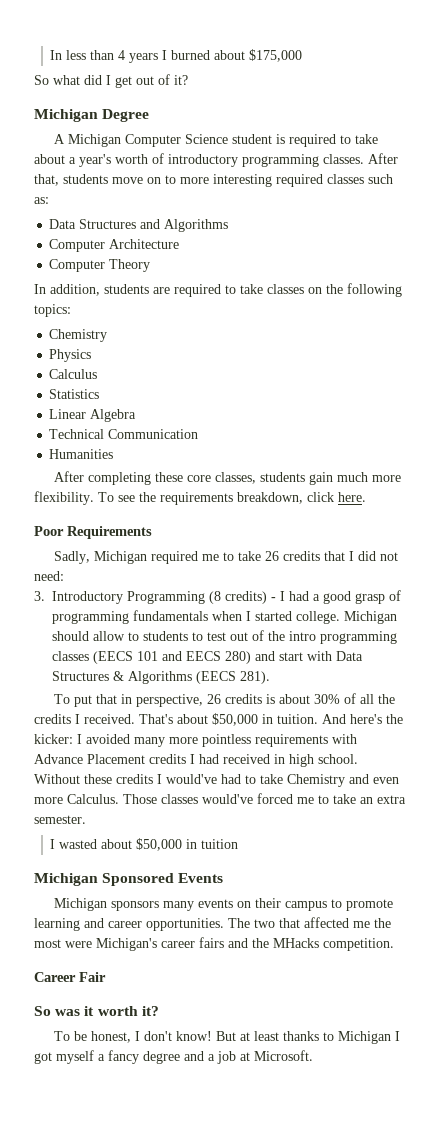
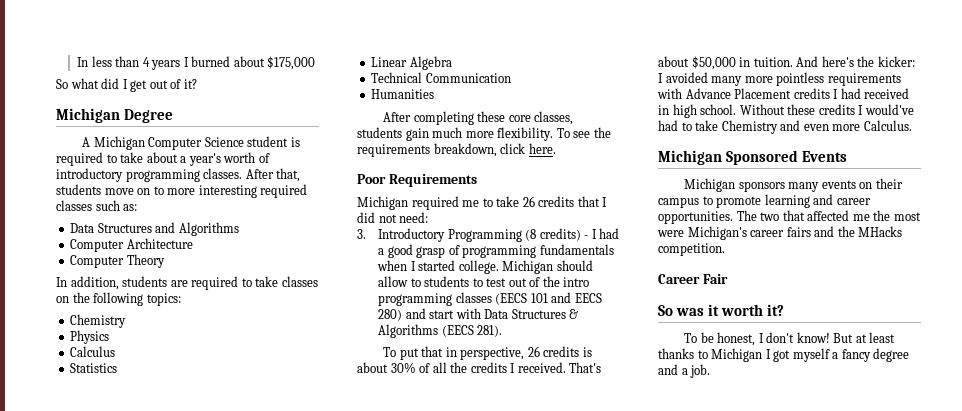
- Sadly, Michigan required me to take 26 credits that I did not need:
+ Michigan required me to take 26 credits that I did not need:
- Those classes would've forced me to take an extra semester.
- I wasted about $50,000 in tuition
- But at least thanks to Michigan I got myself a fancy degree and a job at Microsoft.
+ But at least thanks to Michigan I got myself a fancy degree and a job.

